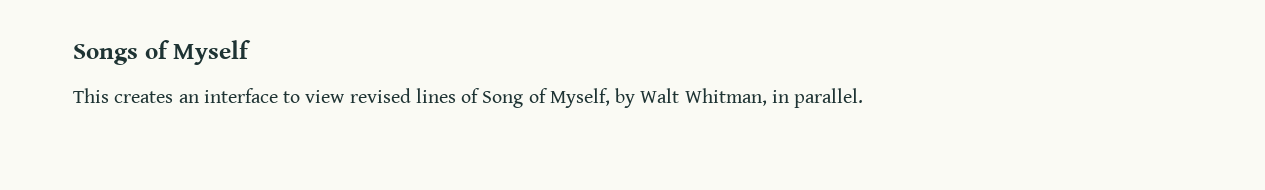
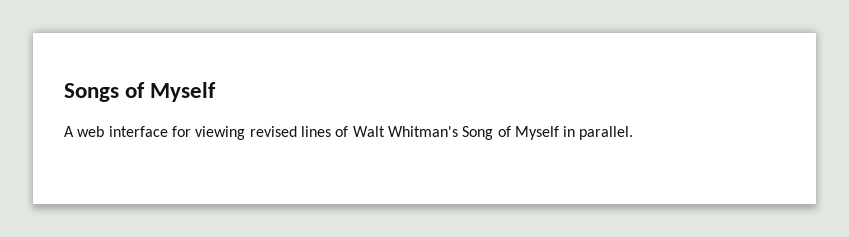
- This creates an interface to view revised lines of Song of Myself, by Walt Whitman, in parallel.
+ A web interface for viewing revised lines of Walt Whitman's Song of Myself in parallel.

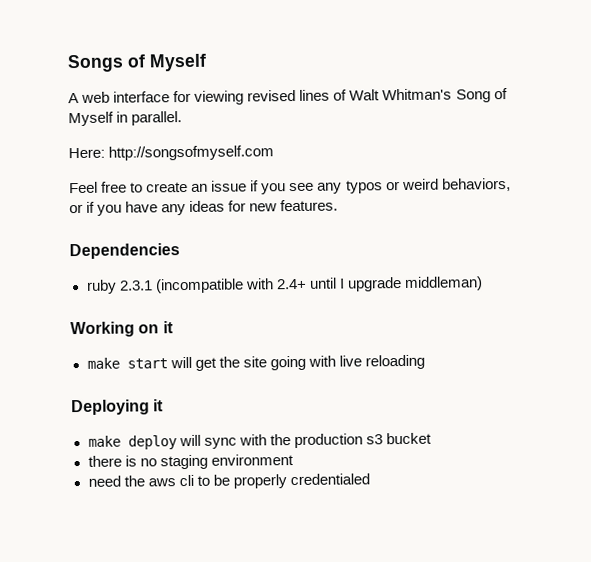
+ Here: http://songsofmyself.com
+ Feel free to create an issue if you see any typos or weird behaviors, or if you have any ideas for new features.
+ Dependencies
+ ruby 2.3.1 (incompatible with 2.4+ until I upgrade middleman)
+ Working on it
+ make start will get the site going with live reloading
+ Deploying it
+ make deploy will sync with the production s3 bucket
+ there is no staging environment
+ need the aws cli to be properly credentialed

